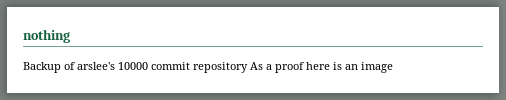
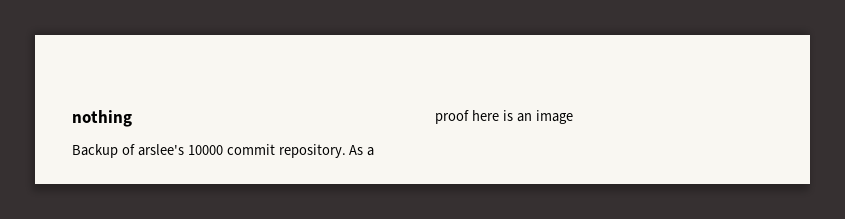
- Backup of arslee's 10000 commit repository As a proof here is an image
+ Backup of arslee's 10000 commit repository. As a proof here is an image

